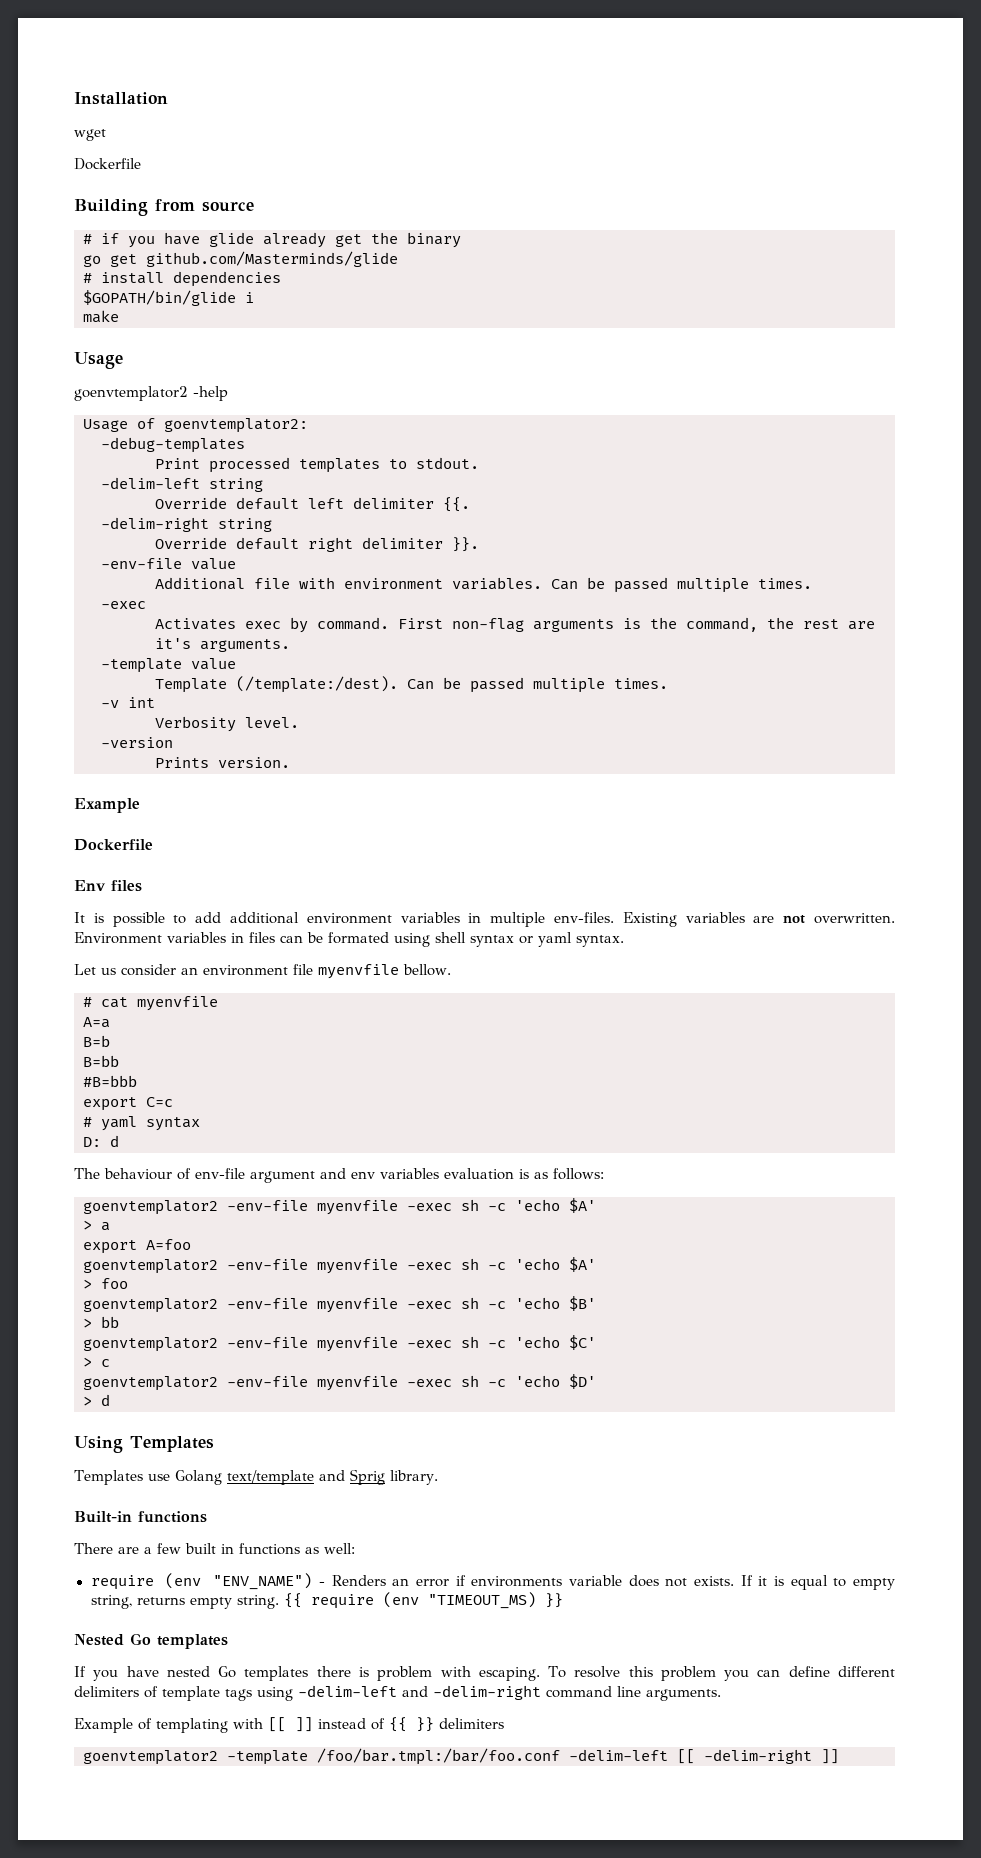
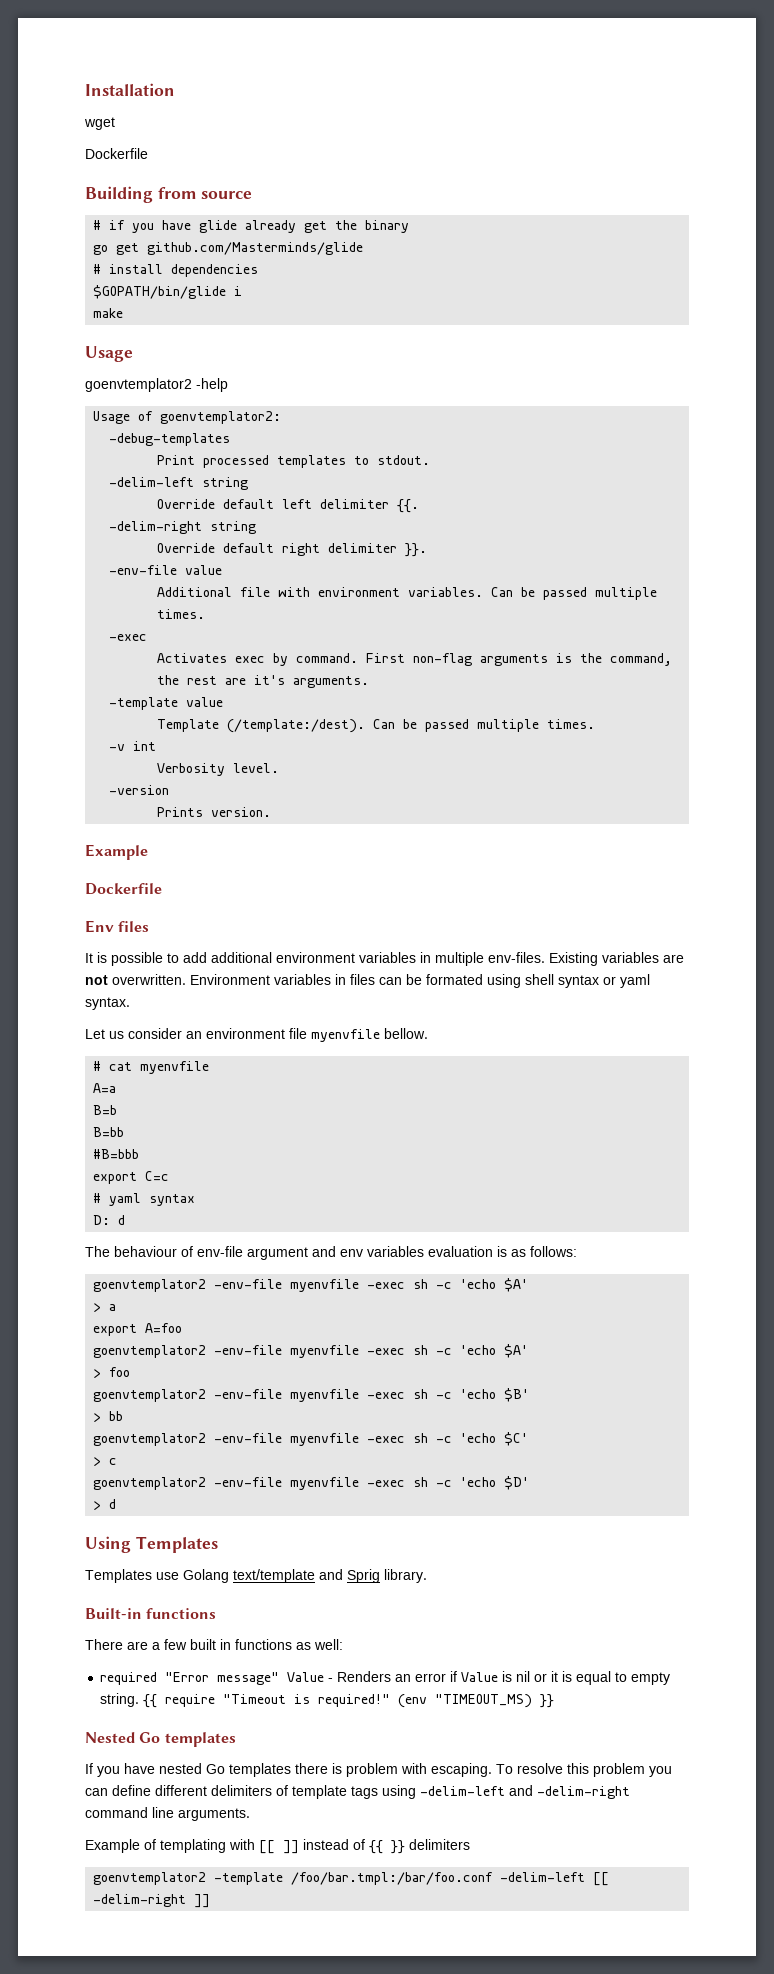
- require (env "ENV_NAME") - Renders an error if environments variable does not exists. If it is equal to empty string, returns empty string. {{ require (env "TIMEOUT_MS) }}
+ required "Error message" Value - Renders an error if Value is nil or it is equal to empty string. {{ require "Timeout is required!" (env "TIMEOUT_MS) }}

